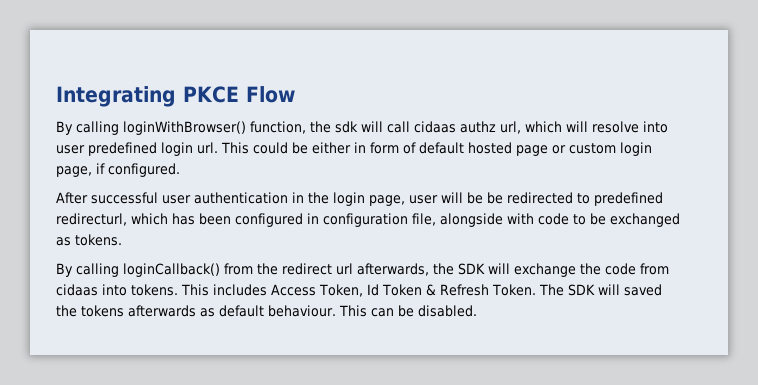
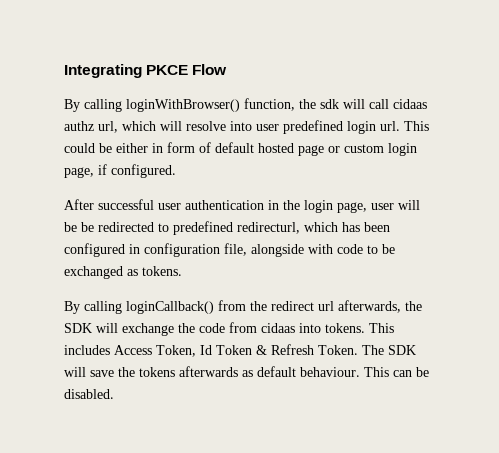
- The SDK will saved the tokens afterwards as default behaviour.
+ The SDK will save the tokens afterwards as default behaviour.

